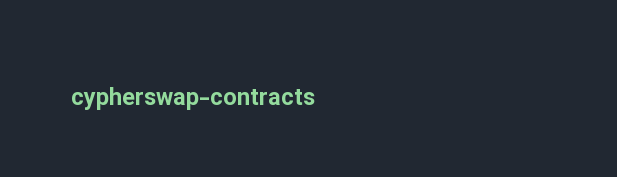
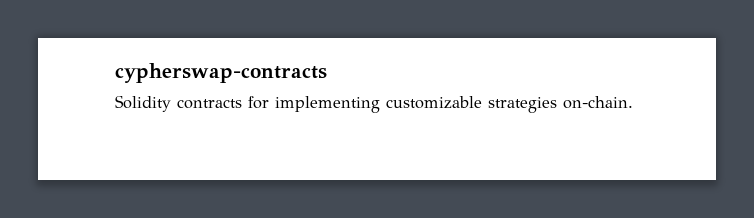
+ Solidity contracts for implementing customizable strategies on-chain.

